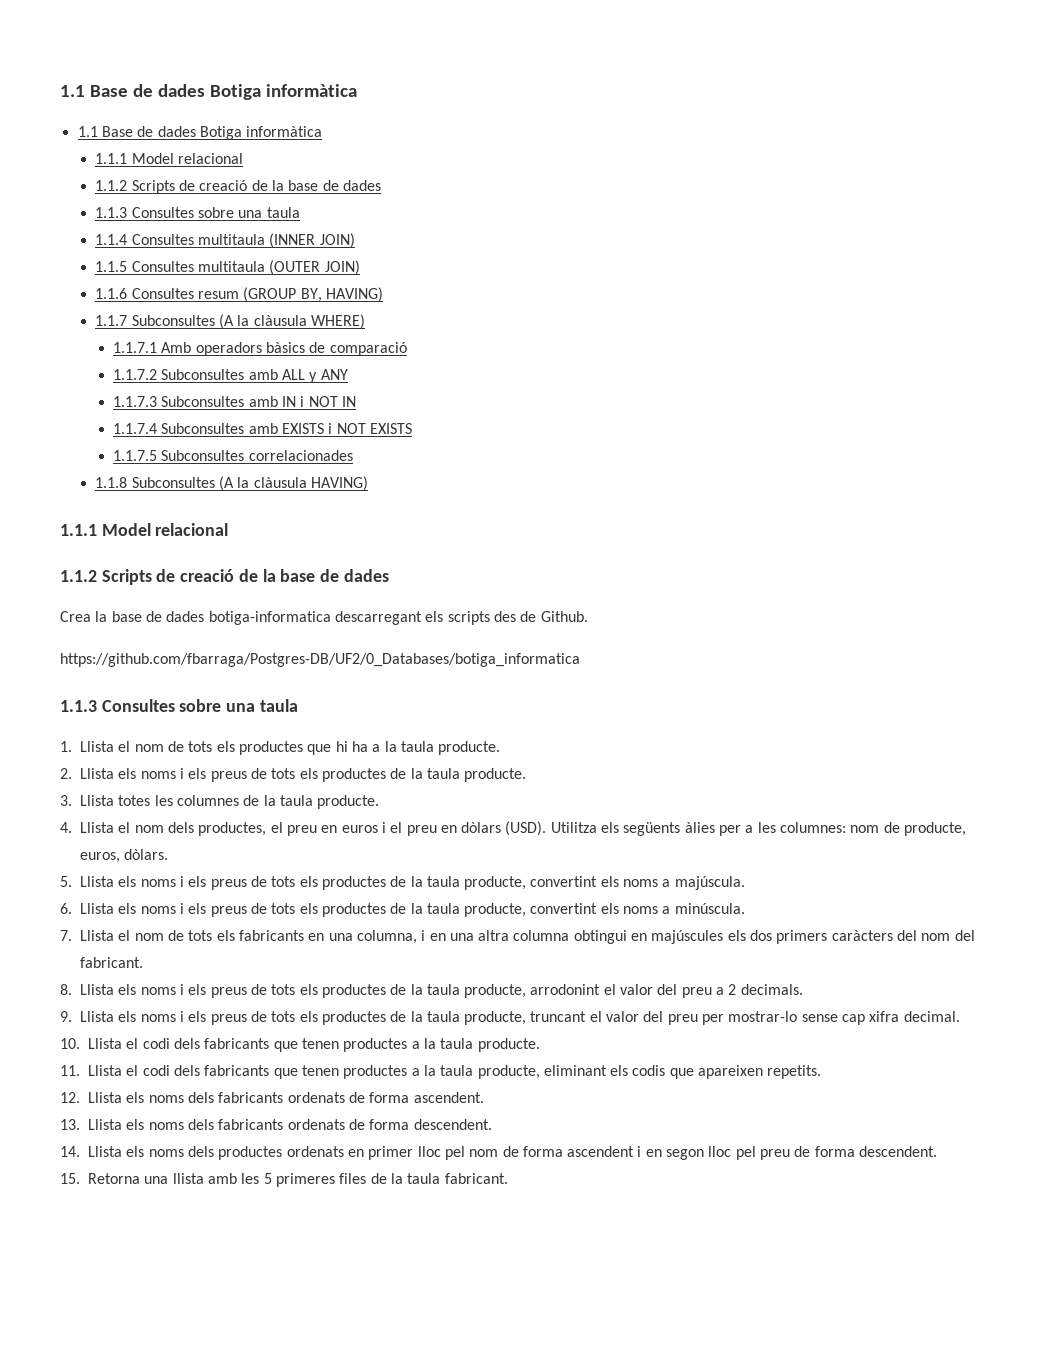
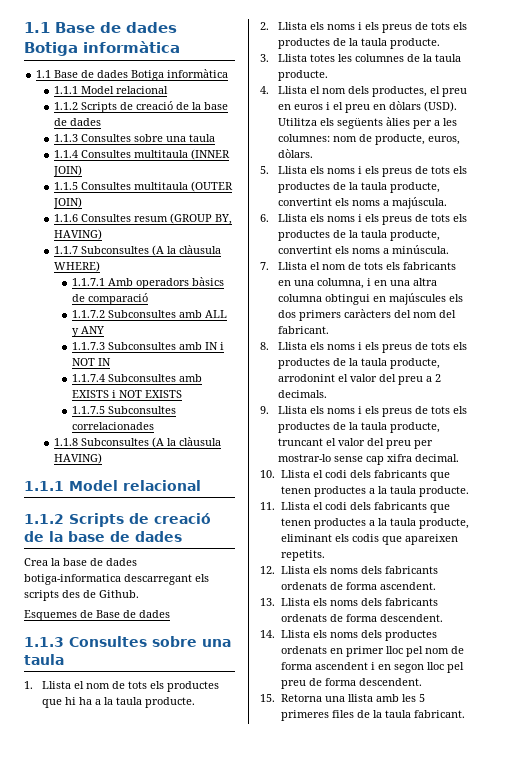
- https://github.com/fbarraga/Postgres-DB/UF2/0_Databases/botiga_informatica
+ Esquemes de Base de dades

